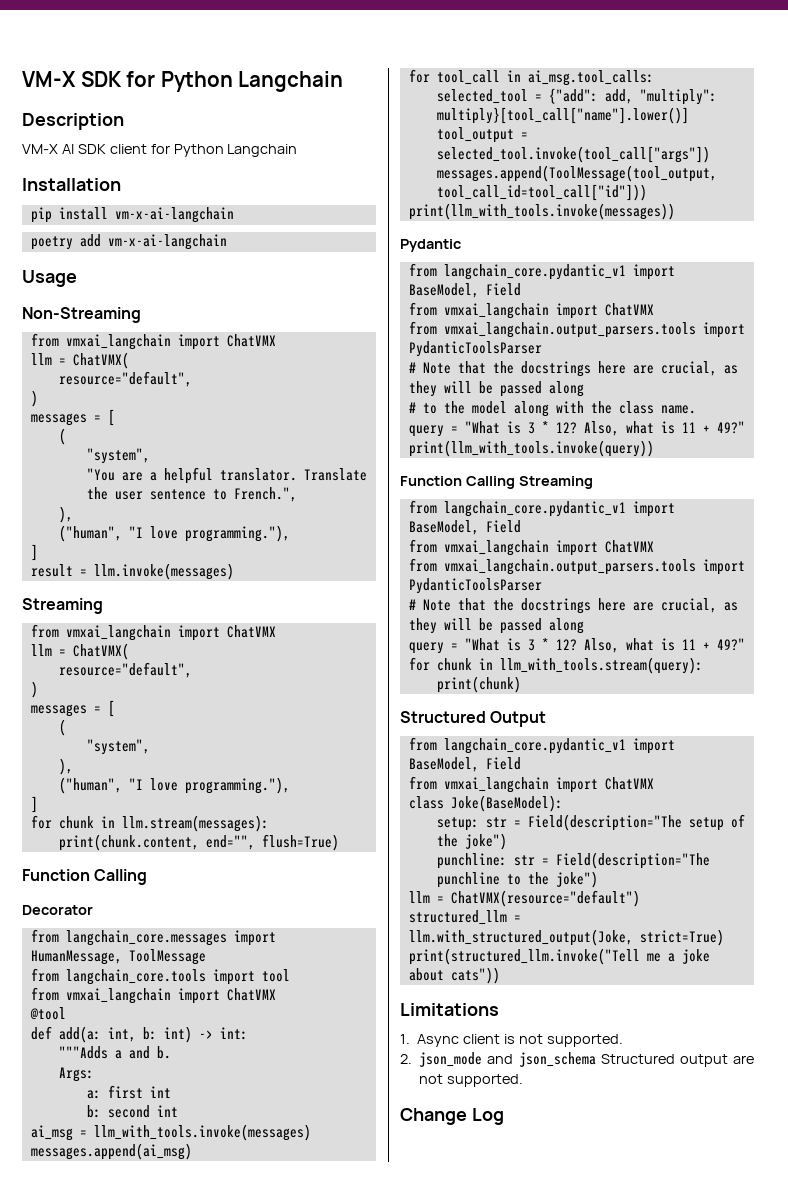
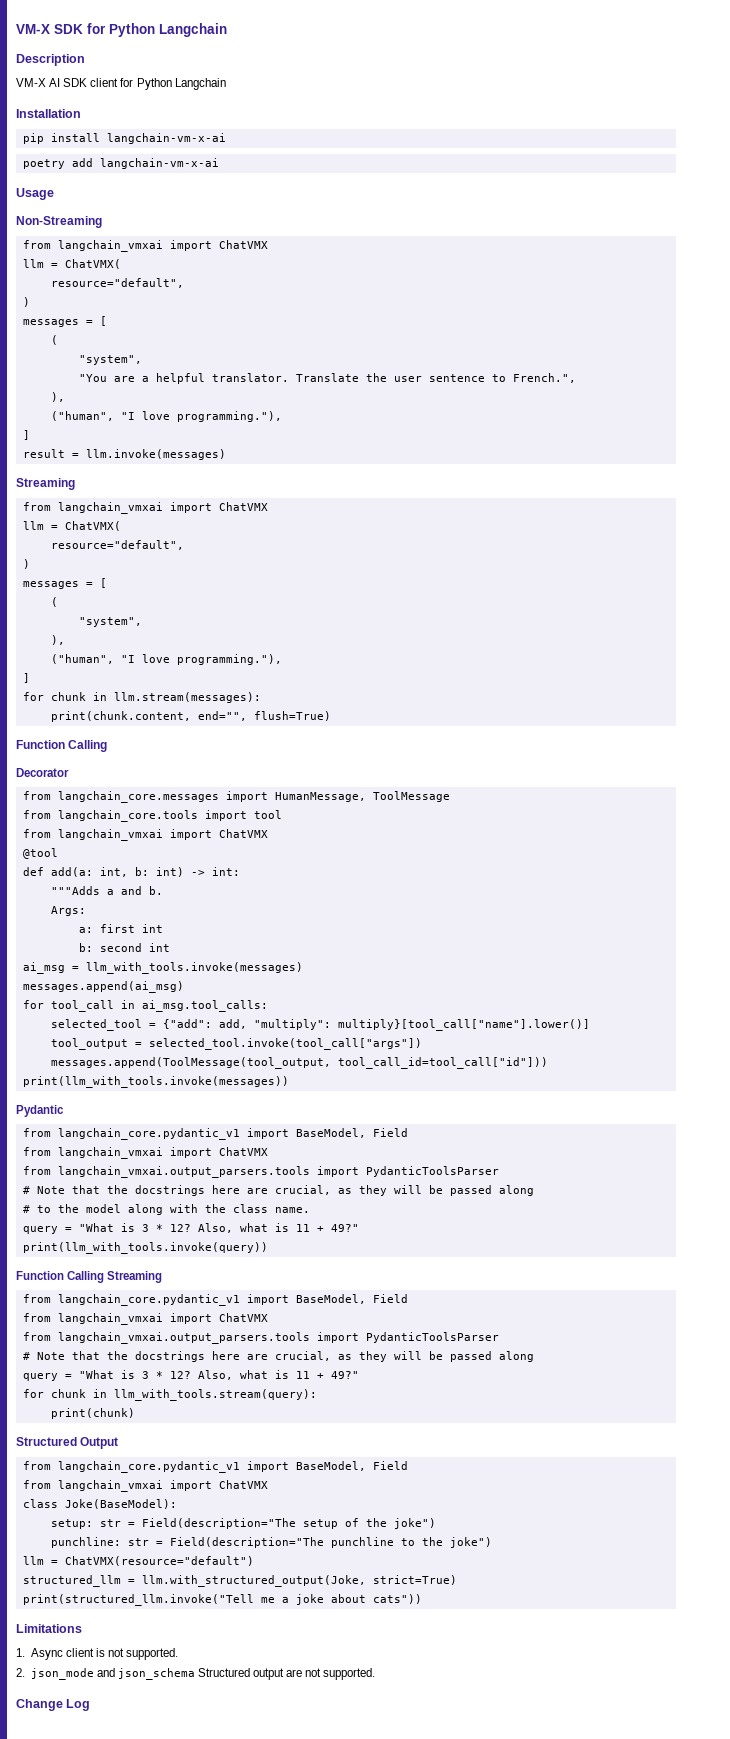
- pip install vm-x-ai-langchain
+ pip install langchain-vm-x-ai
- poetry add vm-x-ai-langchain
+ poetry add langchain-vm-x-ai
  Non-Streaming
- from vmxai_langchain import ChatVMX
+ from langchain_vmxai import ChatVMX
  result = llm.invoke(messages)
  Streaming
- from vmxai_langchain import ChatVMX
+ from langchain_vmxai import ChatVMX
  from langchain_core.tools import tool
- from vmxai_langchain import ChatVMX
+ from langchain_vmxai import ChatVMX
  Pydantic
  from langchain_core.pydantic_v1 import BaseModel, Field
- from vmxai_langchain import ChatVMX
- from vmxai_langchain.output_parsers.tools import PydanticToolsParser
+ from langchain_vmxai import ChatVMX
+ from langchain_vmxai.output_parsers.tools import PydanticToolsParser
  Function Calling Streaming
  from langchain_core.pydantic_v1 import BaseModel, Field
- from vmxai_langchain import ChatVMX
- from vmxai_langchain.output_parsers.tools import PydanticToolsParser
+ from langchain_vmxai import ChatVMX
+ from langchain_vmxai.output_parsers.tools import PydanticToolsParser
  Structured Output
  from langchain_core.pydantic_v1 import BaseModel, Field
- from vmxai_langchain import ChatVMX
+ from langchain_vmxai import ChatVMX

